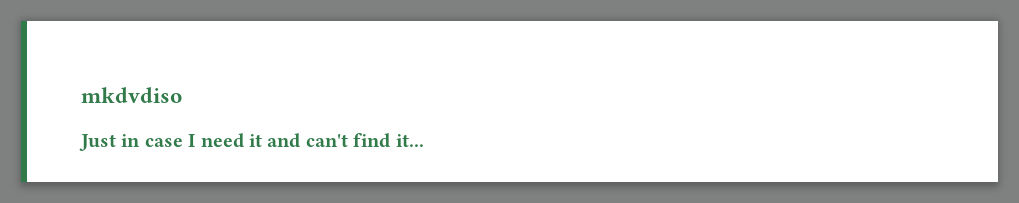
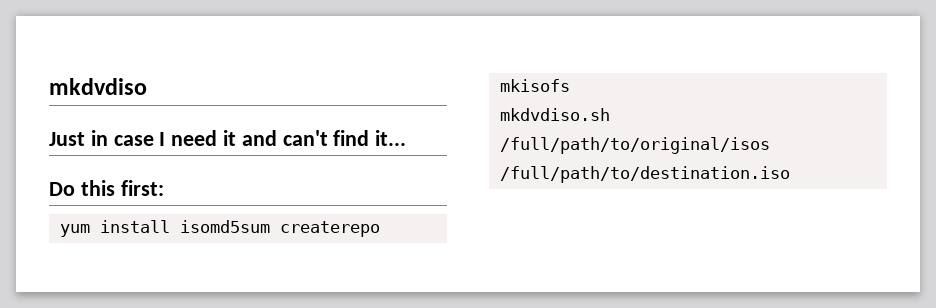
+ Do this first:
+ yum install isomd5sum createrepo mkisofs
+ mkdvdiso.sh /full/path/to/original/isos /full/path/to/destination.iso

